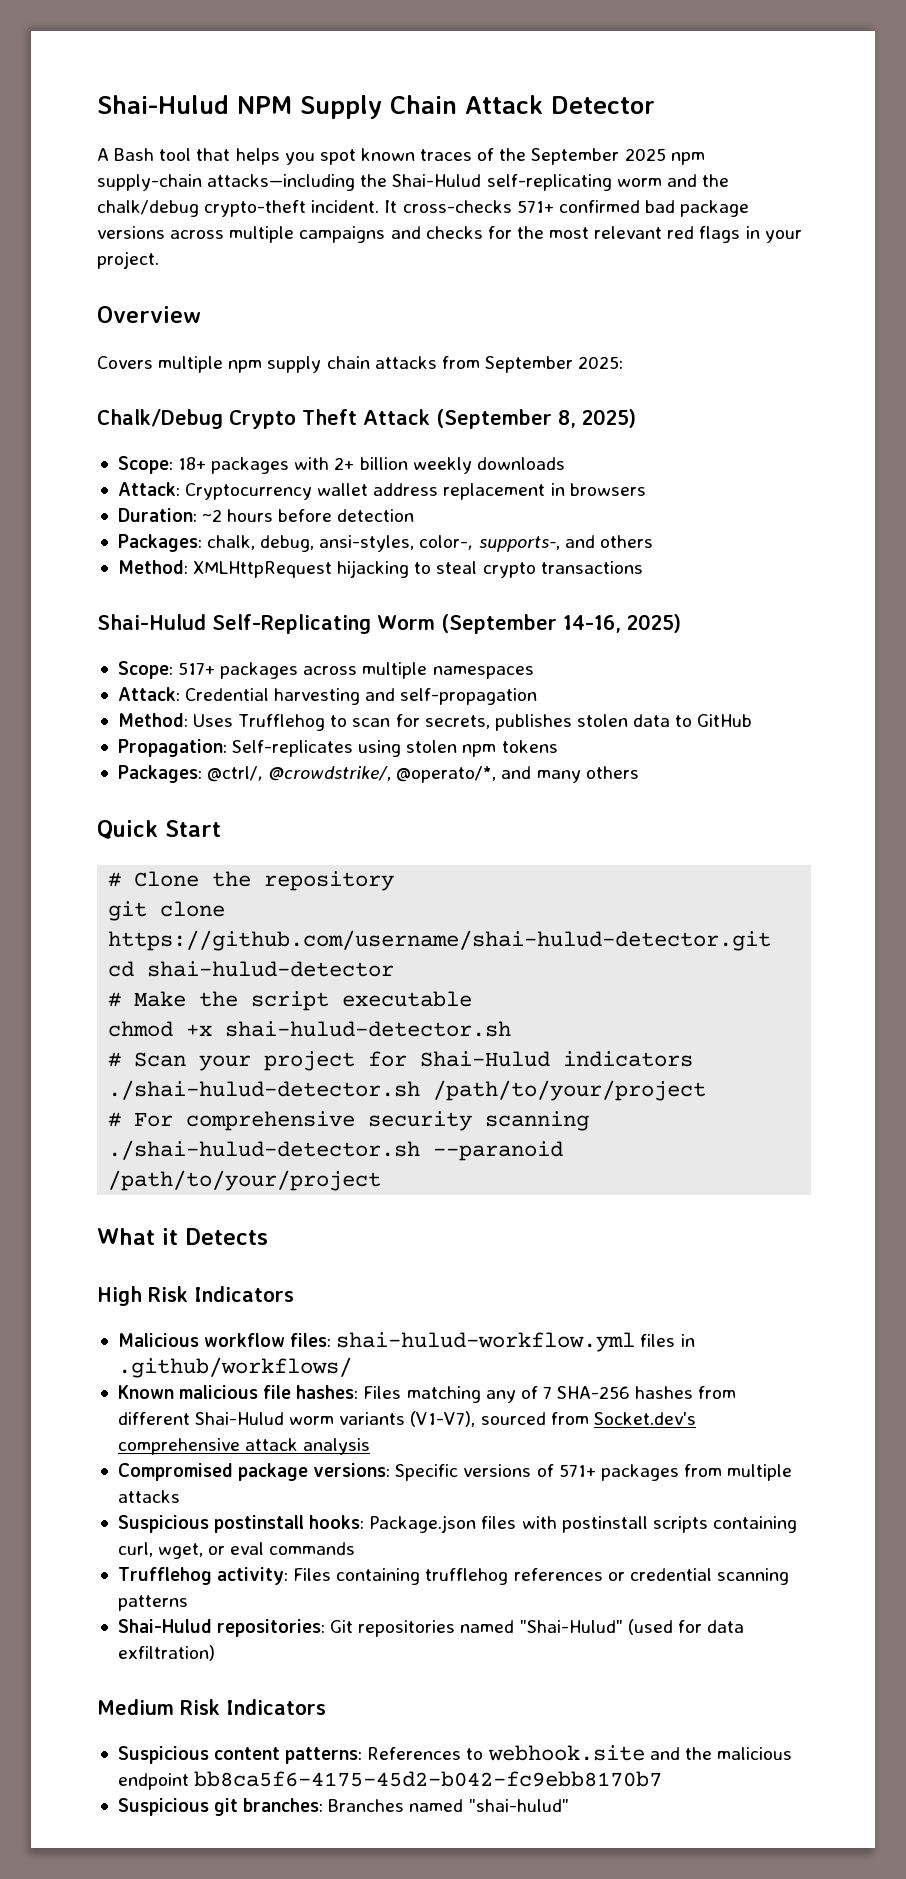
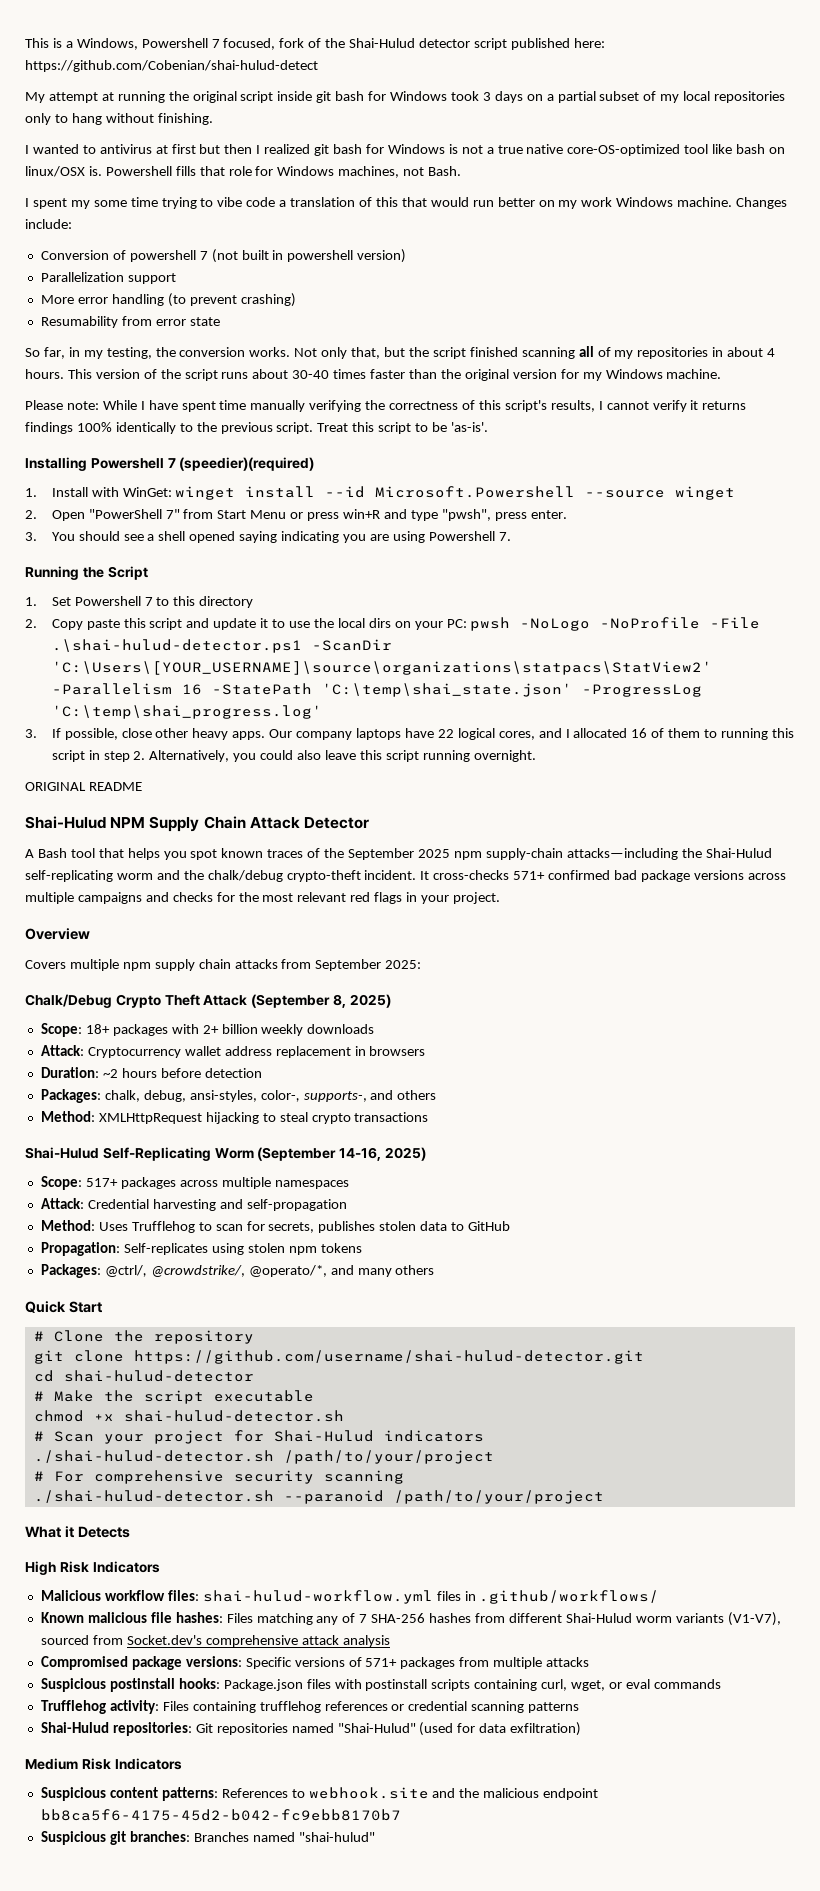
+ This is a Windows, Powershell 7 focused, fork of the Shai-Hulud detector script published here: https://github.com/Cobenian/shai-hulud-detect
+ My attempt at running the original script inside git bash for Windows took 3 days on a partial subset of my local repositories only to hang without finishing.
+ I wanted to antivirus at first but then I realized git bash for Windows is not a true native core-OS-optimized tool like bash on linux/OSX is. Powershell fills that role for Windows machines, not Bash.
+ I spent my some time trying to vibe code a translation of this that would run better on my work Windows machine. Changes include:
+ Conversion of powershell 7 (not built in powershell version)
+ Parallelization support
+ More error handling (to prevent crashing)
+ Resumability from error state
+ So far, in my testing, the conversion works. Not only that, but the script finished scanning all of my repositories in about 4 hours. This version of the script runs about 30-40 times faster than the original version for my Windows machine.
+ Please note: While I have spent time manually verifying the correctness of this script's results, I cannot verify it returns findings 100% identically to the previous script. Treat this script to be 'as-is'.
+ Installing Powershell 7 (speedier)(required)
+ 1. Install with WinGet: winget install --id Microsoft.Powershell --source winget
+ 2. Open "PowerShell 7" from Start Menu or press win+R and type "pwsh", press enter.
+ 3. You should see a shell opened saying indicating you are using Powershell 7.
+ Running the Script
+ 1. Set Powershell 7 to this directory
+ 2. Copy paste this script and update it to use the local dirs on your PC: pwsh -NoLogo -NoProfile -File .\shai-hulud-detector.ps1 -ScanDir 'C:\Users\[YOUR_USERNAME]\source\organizations\statpacs\StatView2' -Parallelism 16 -StatePath 'C:\temp\shai_state.json' -ProgressLog 'C:\temp\shai_progress.log'
+ 3. If possible, close other heavy apps. Our company laptops have 22 logical cores, and I allocated 16 of them to running this script in step 2. Alternatively, you could also leave this script running overnight.
+ ORIGINAL README

